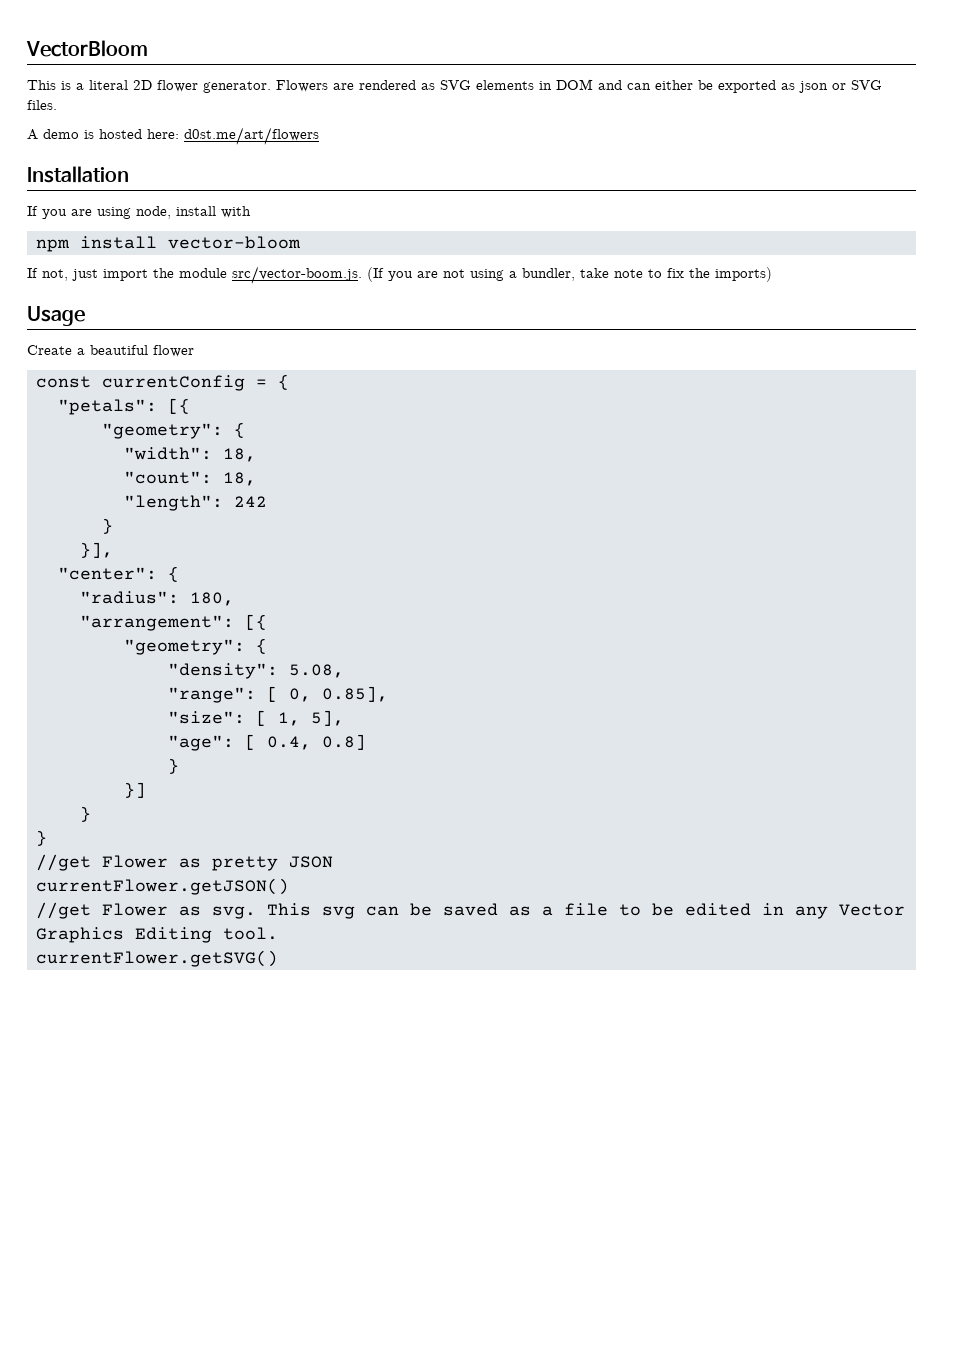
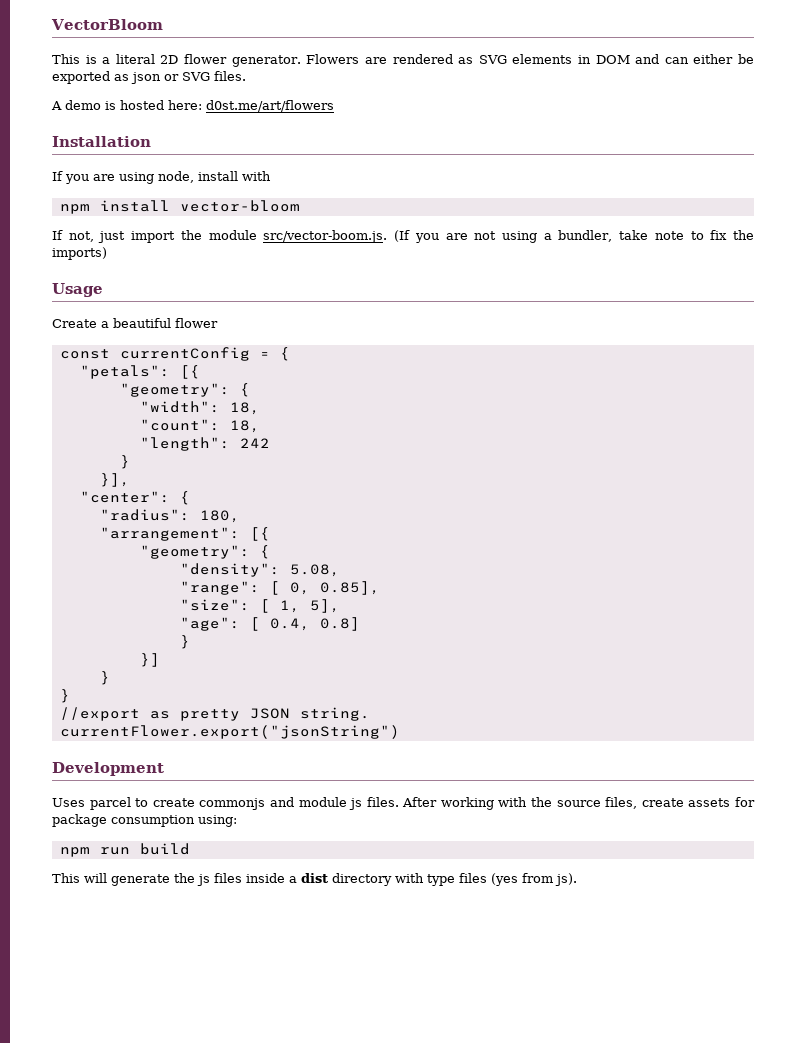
- //get Flower as pretty JSON
- currentFlower.getJSON()
- //get Flower as svg. This svg can be saved as a file to be edited in any Vector Graphics Editing tool.
- currentFlower.getSVG()
+ //export as pretty JSON string.
+ currentFlower.export("jsonString")
+ Development
+ Uses parcel to create commonjs and module js files. After working with the source files, create assets for package consumption using:
+ npm run build
+ This will generate the js files inside a dist directory with type files (yes from js).

